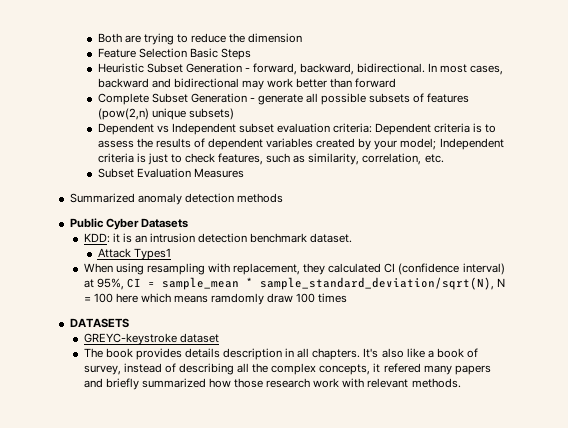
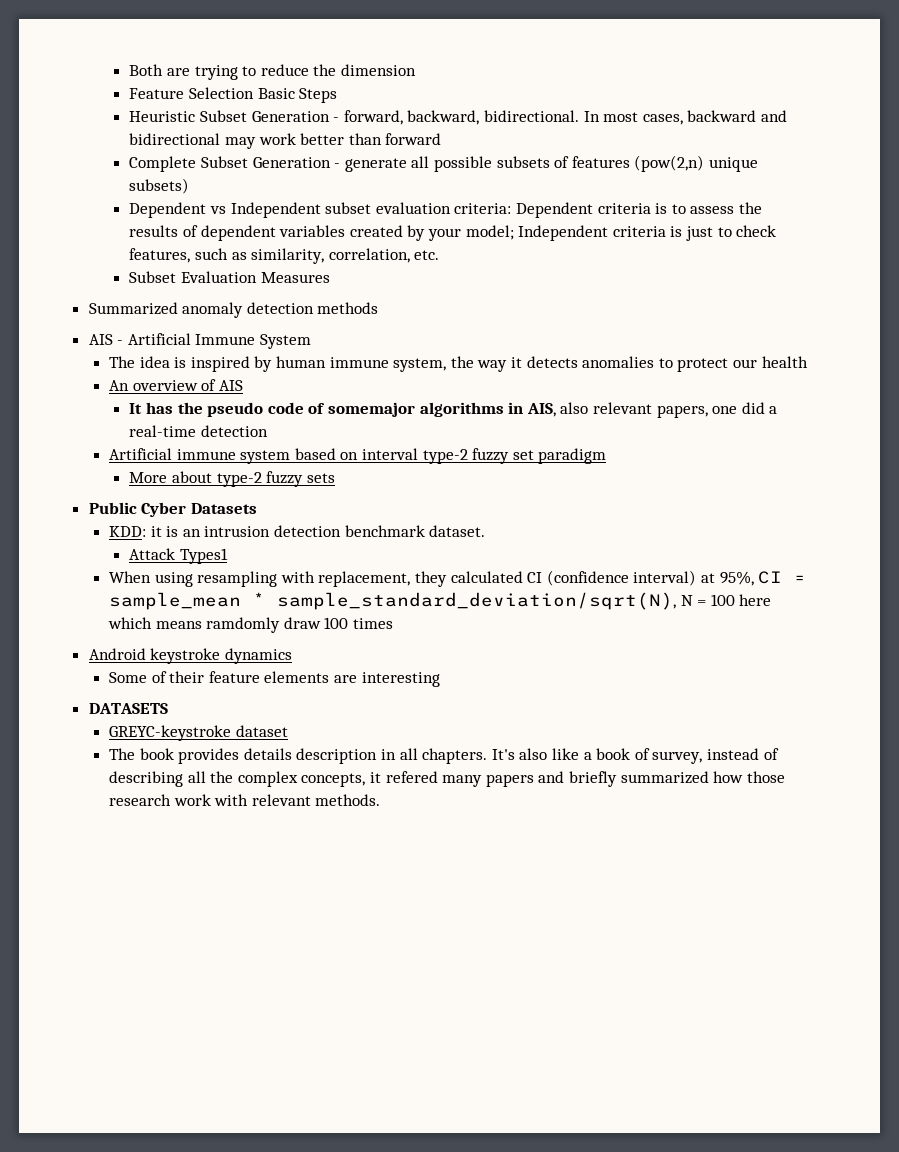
+ AIS - Artificial Immune System
+ The idea is inspired by human immune system, the way it detects anomalies to protect our health
+ An overview of AIS
+ It has the pseudo code of somemajor algorithms in AIS, also relevant papers, one did a real-time detection
+ Artificial immune system based on interval type-2 fuzzy set paradigm
+ More about type-2 fuzzy sets
+ Android keystroke dynamics
+ Some of their feature elements are interesting

